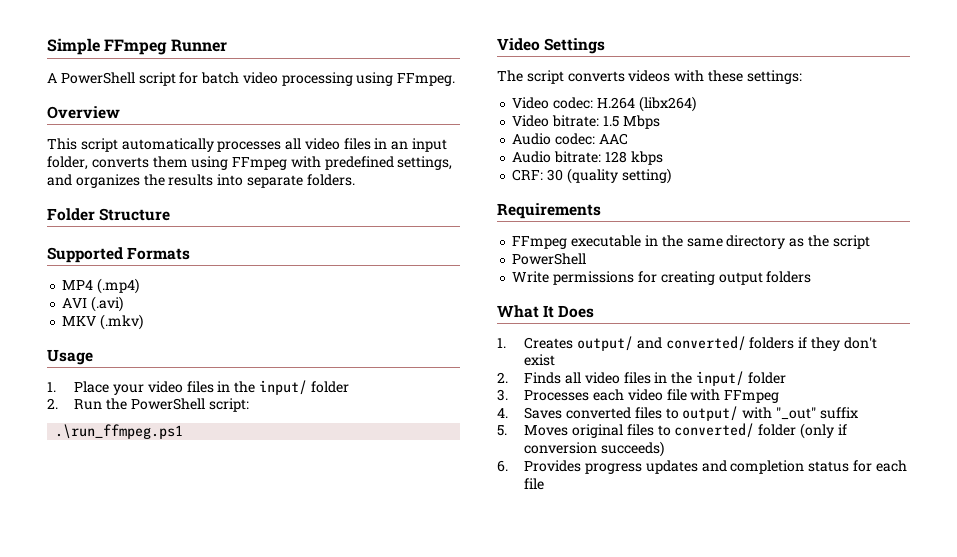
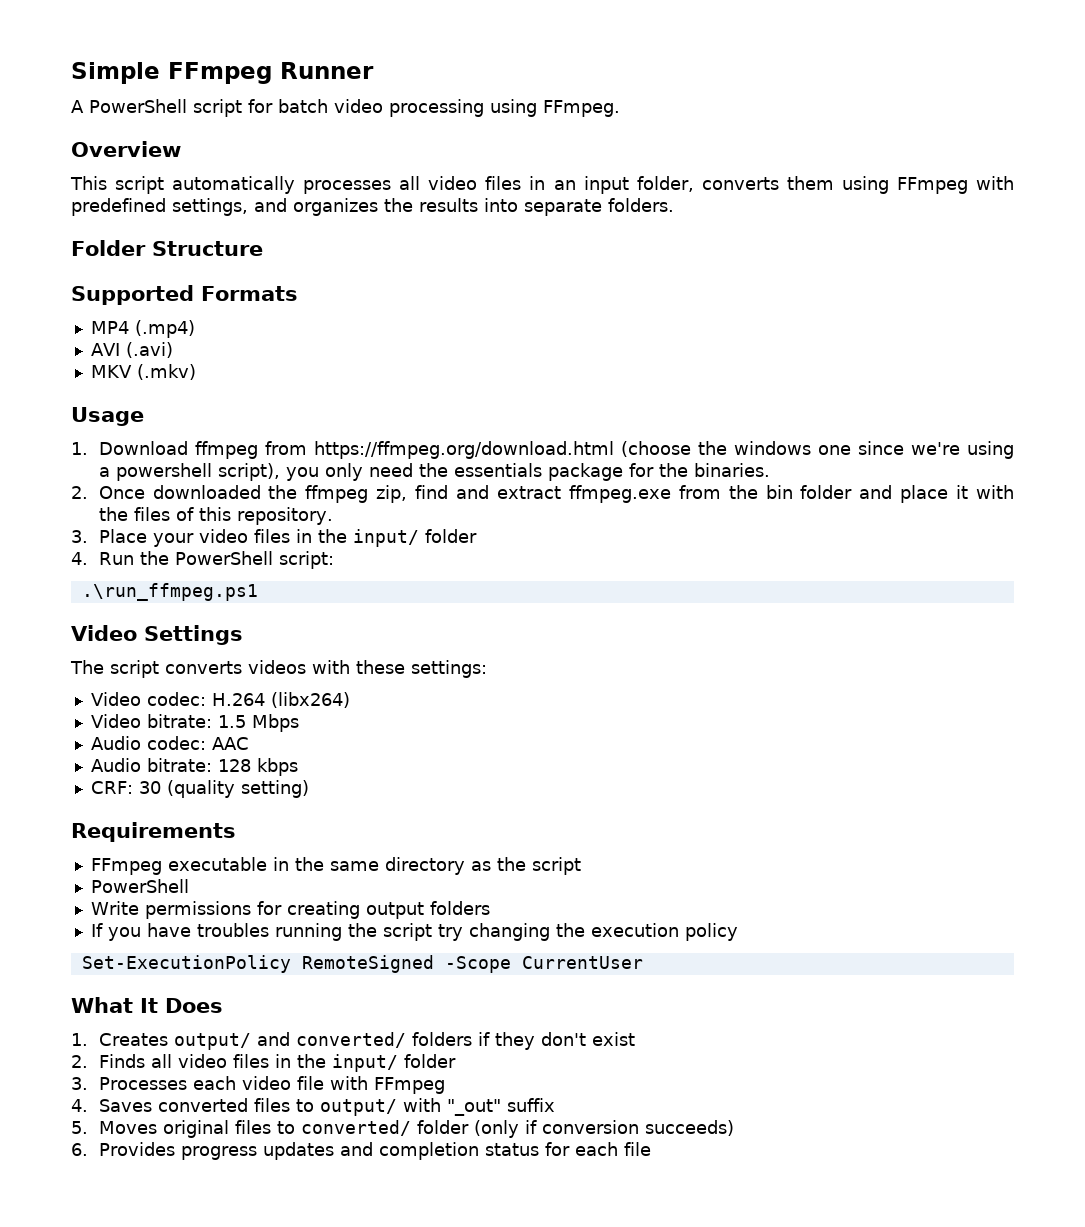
- 1. Place your video files in the input/ folder
+ 1. Download ffmpeg from https://ffmpeg.org/download.html (choose the windows one since we're using a powershell script), you only need the essentials package for the binaries.
+ 2. Once downloaded the ffmpeg zip, find and extract ffmpeg.exe from the bin folder and place it with the files of this repository.
+ 3. Place your video files in the input/ folder
- 2. Run the PowerShell script:
+ 4. Run the PowerShell script:
+ If you have troubles running the script try changing the execution policy
+ Set-ExecutionPolicy RemoteSigned -Scope CurrentUser

